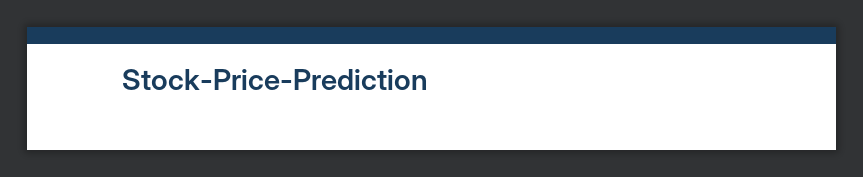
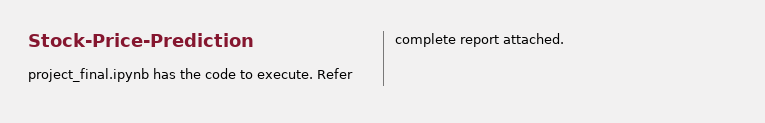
+ project_final.ipynb has the code to execute. Refer complete report attached.

